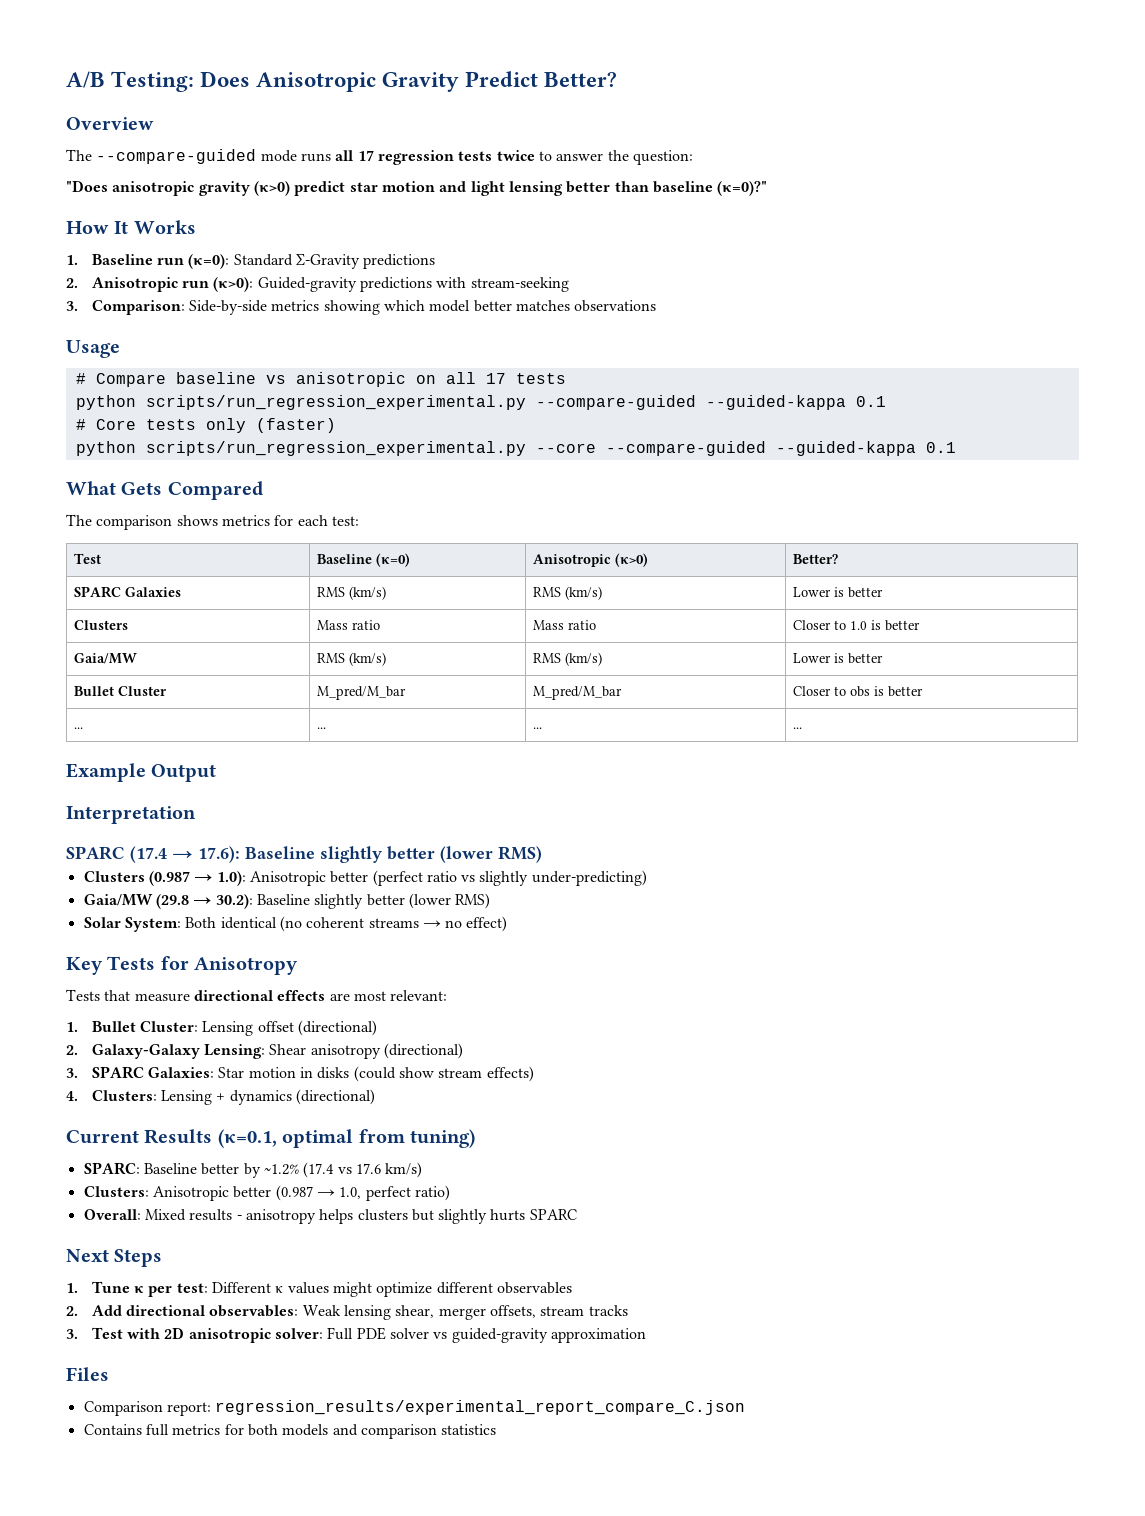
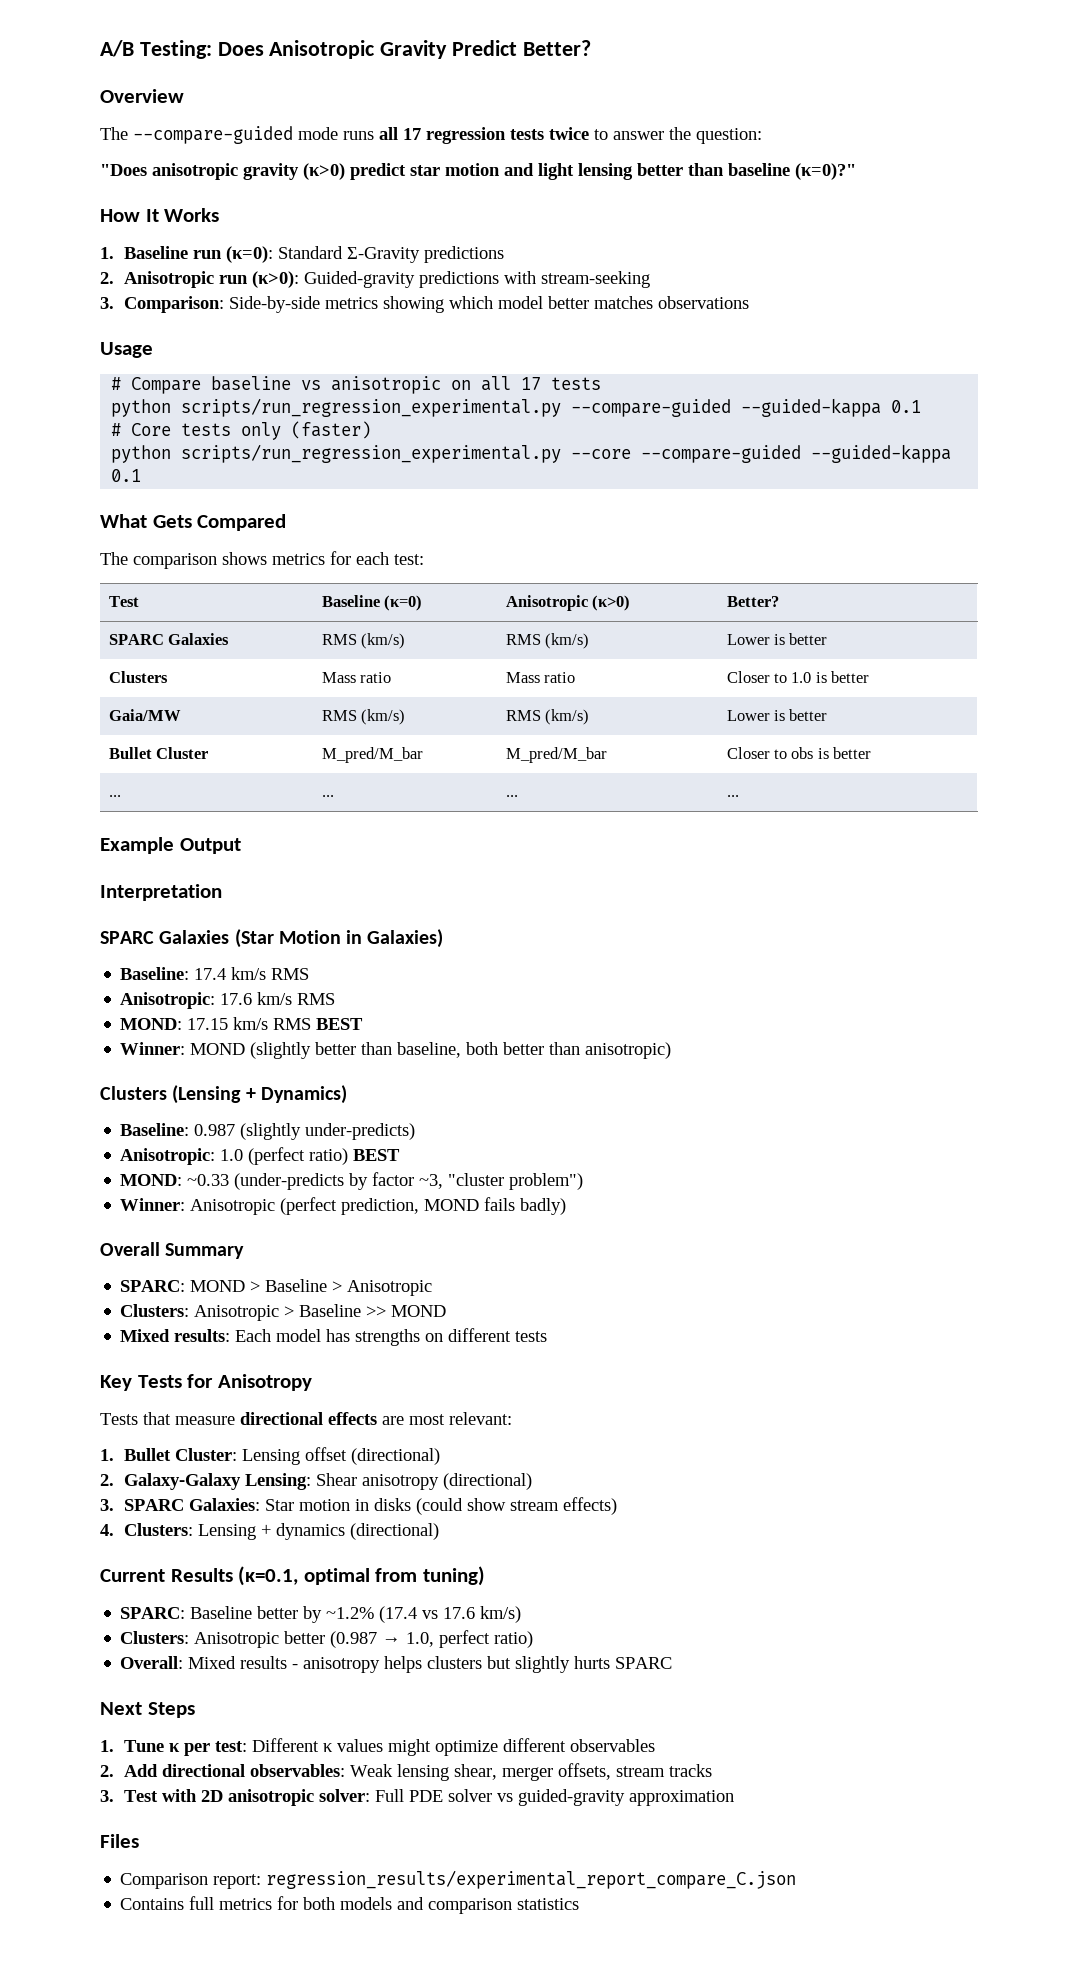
- SPARC (17.4 → 17.6): Baseline slightly better (lower RMS)
- Clusters (0.987 → 1.0): Anisotropic better (perfect ratio vs slightly under-predicting)
- Gaia/MW (29.8 → 30.2): Baseline slightly better (lower RMS)
- Solar System: Both identical (no coherent streams → no effect)
+ SPARC Galaxies (Star Motion in Galaxies)
+ Baseline: 17.4 km/s RMS
+ Anisotropic: 17.6 km/s RMS
+ MOND: 17.15 km/s RMS BEST
+ Winner: MOND (slightly better than baseline, both better than anisotropic)
+ Clusters (Lensing + Dynamics)
+ Baseline: 0.987 (slightly under-predicts)
+ Anisotropic: 1.0 (perfect ratio) BEST
+ MOND: ~0.33 (under-predicts by factor ~3, "cluster problem")
+ Winner: Anisotropic (perfect prediction, MOND fails badly)
+ Overall Summary
+ SPARC: MOND > Baseline > Anisotropic
+ Clusters: Anisotropic > Baseline >> MOND
+ Mixed results: Each model has strengths on different tests

